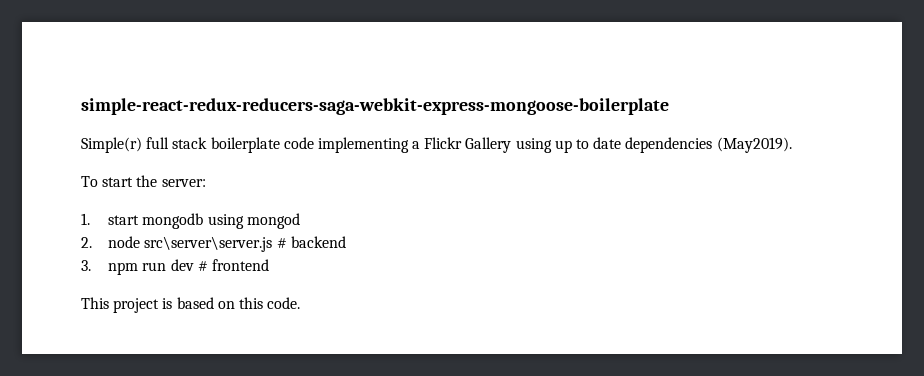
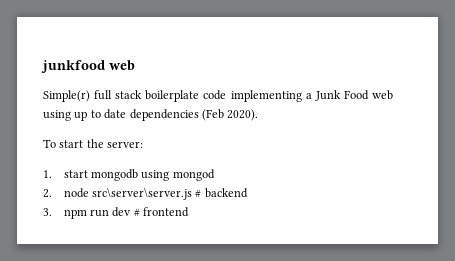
- simple-react-redux-reducers-saga-webkit-express-mongoose-boilerplate
+ junkfood web
- Simple(r) full stack boilerplate code implementing a Flickr Gallery using up to date dependencies (May2019).
+ Simple(r) full stack boilerplate code implementing a Junk Food web using up to date dependencies (Feb 2020).
- This project is based on this code.

